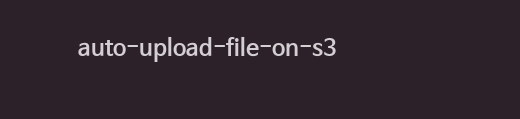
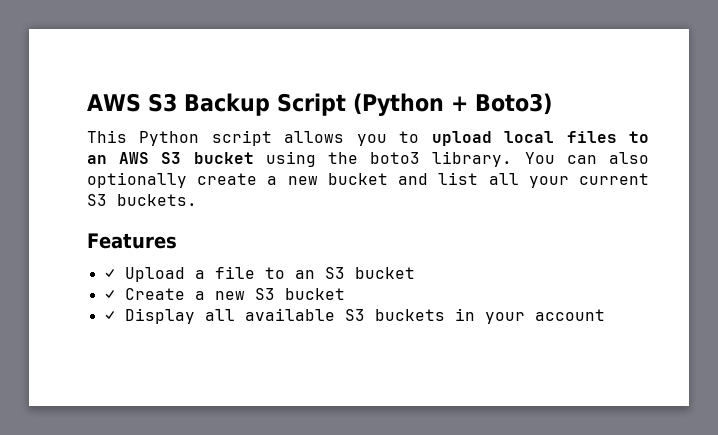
- auto-upload-file-on-s3
+ AWS S3 Backup Script (Python + Boto3)
+ This Python script allows you to upload local files to an AWS S3 bucket using the boto3 library. You can also optionally create a new bucket and list all your current S3 buckets.
+ Features
+ ✓ Upload a file to an S3 bucket
+ ✓ Create a new S3 bucket
+ ✓ Display all available S3 buckets in your account

